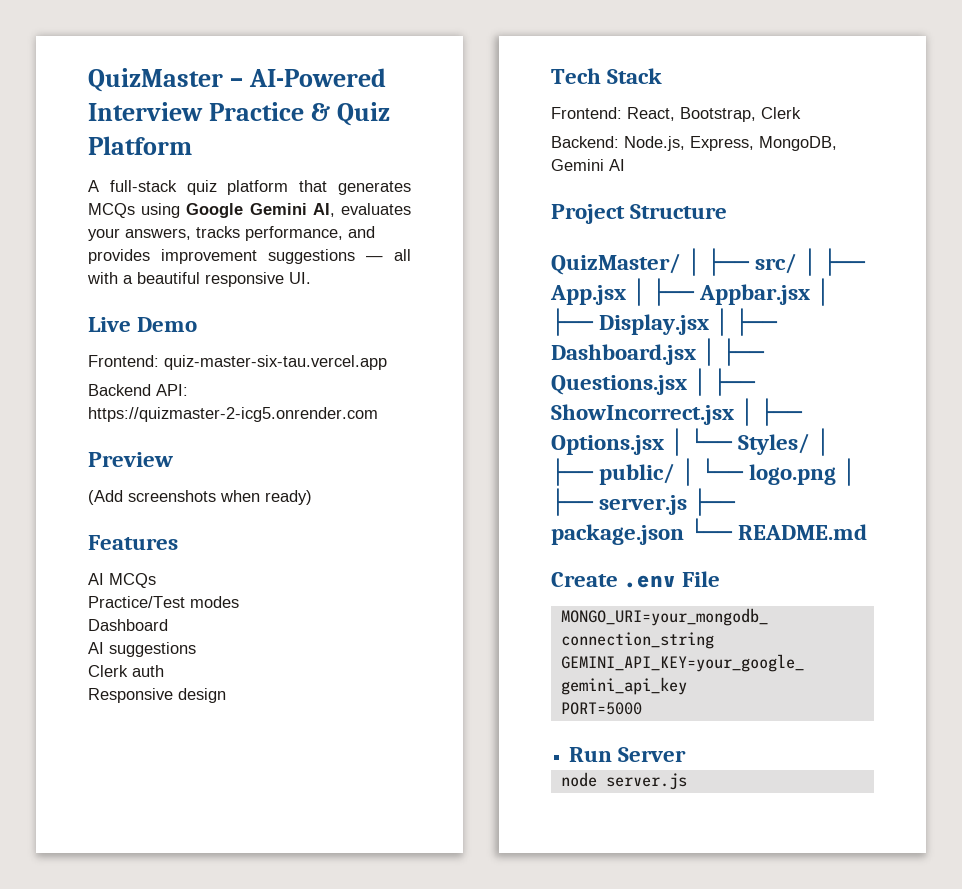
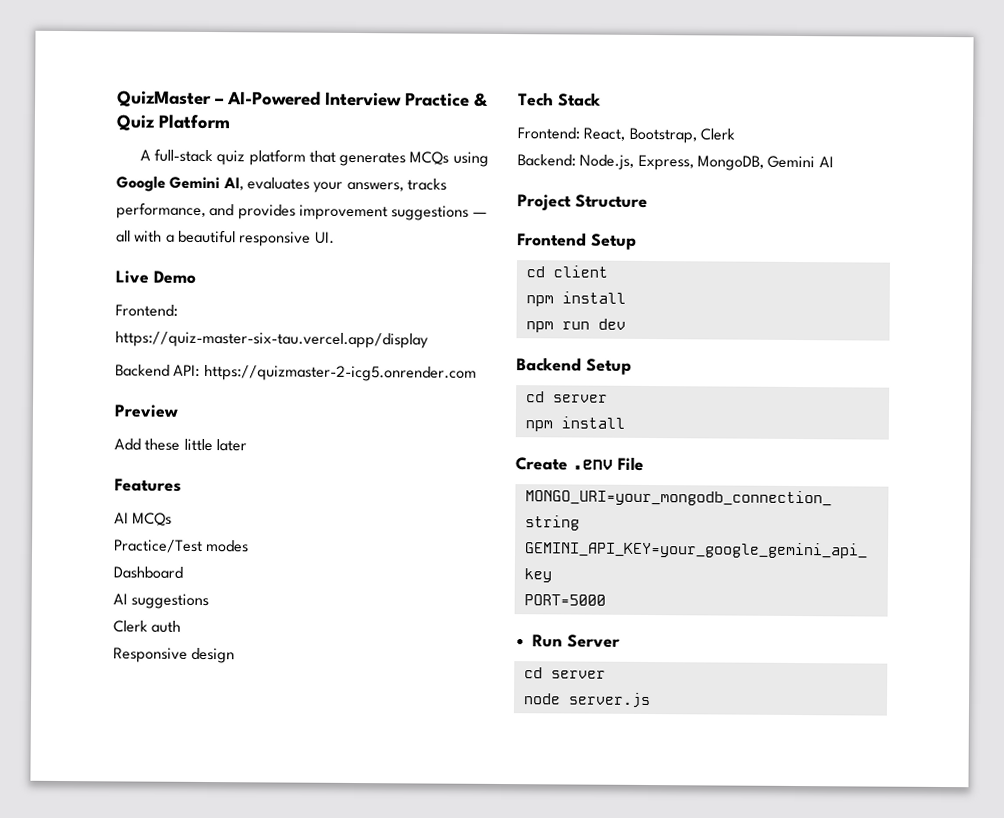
- Frontend: quiz-master-six-tau.vercel.app
+ Frontend: https://quiz-master-six-tau.vercel.app/display
- (Add screenshots when ready)
+ Add these little later
- QuizMaster/ │ ├── src/ │ ├── App.jsx │ ├── Appbar.jsx │ ├── Display.jsx │ ├── Dashboard.jsx │ ├── Questions.jsx │ ├── ShowIncorrect.jsx │ ├── Options.jsx │ └── Styles/ │ ├── public/ │ └── logo.png │ ├── server.js ├── package.json └── README.md
+ Frontend Setup
+ cd client
+ npm install
+ npm run dev
+ Backend Setup
+ cd server
+ npm install
  Run Server
+ cd server

